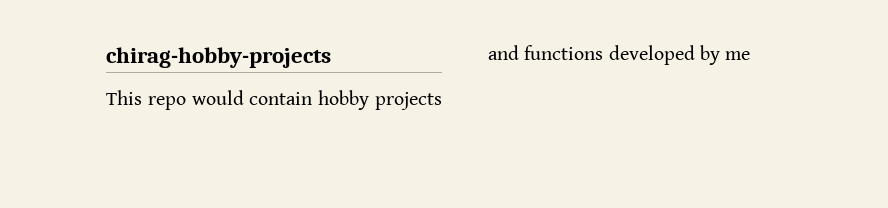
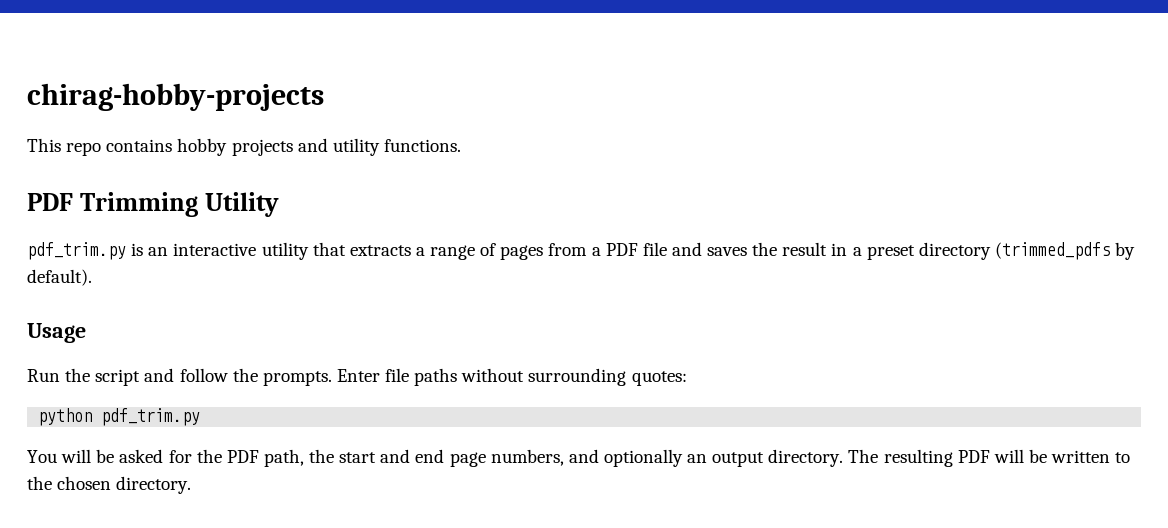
- This repo would contain hobby projects and functions developed by me
+ This repo contains hobby projects and utility functions.
+ PDF Trimming Utility
+ pdf_trim.py is an interactive utility that extracts a range of pages from a PDF file and saves the result in a preset directory (trimmed_pdfs by default).
+ Usage
+ Run the script and follow the prompts. Enter file paths without surrounding quotes:
+ python pdf_trim.py
+ You will be asked for the PDF path, the start and end page numbers, and optionally an output directory. The resulting PDF will be written to the chosen directory.

